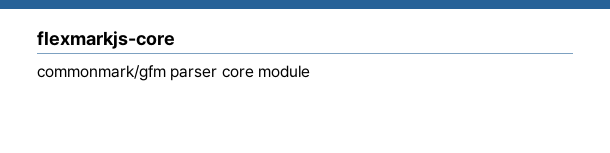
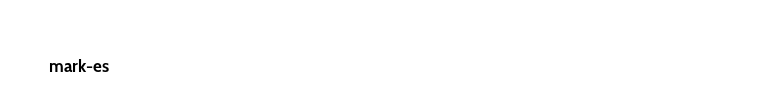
- flexmarkjs-core
- commonmark/gfm parser core module
+ mark-es

